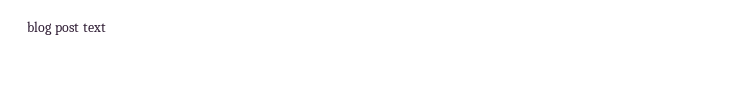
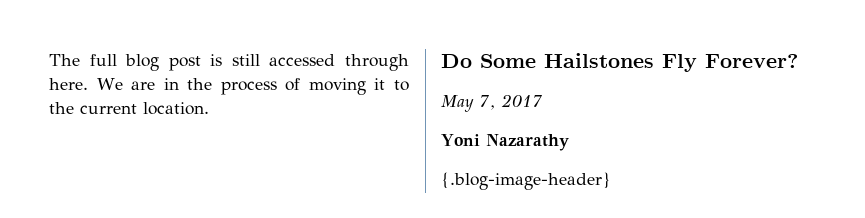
- blog post text
+ The full blog post is still accessed through here. We are in the process of moving it to the current location.
+ Do Some Hailstones Fly Forever?
+ May 7, 2017
+ Yoni Nazarathy
+ {.blog-image-header}

